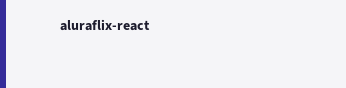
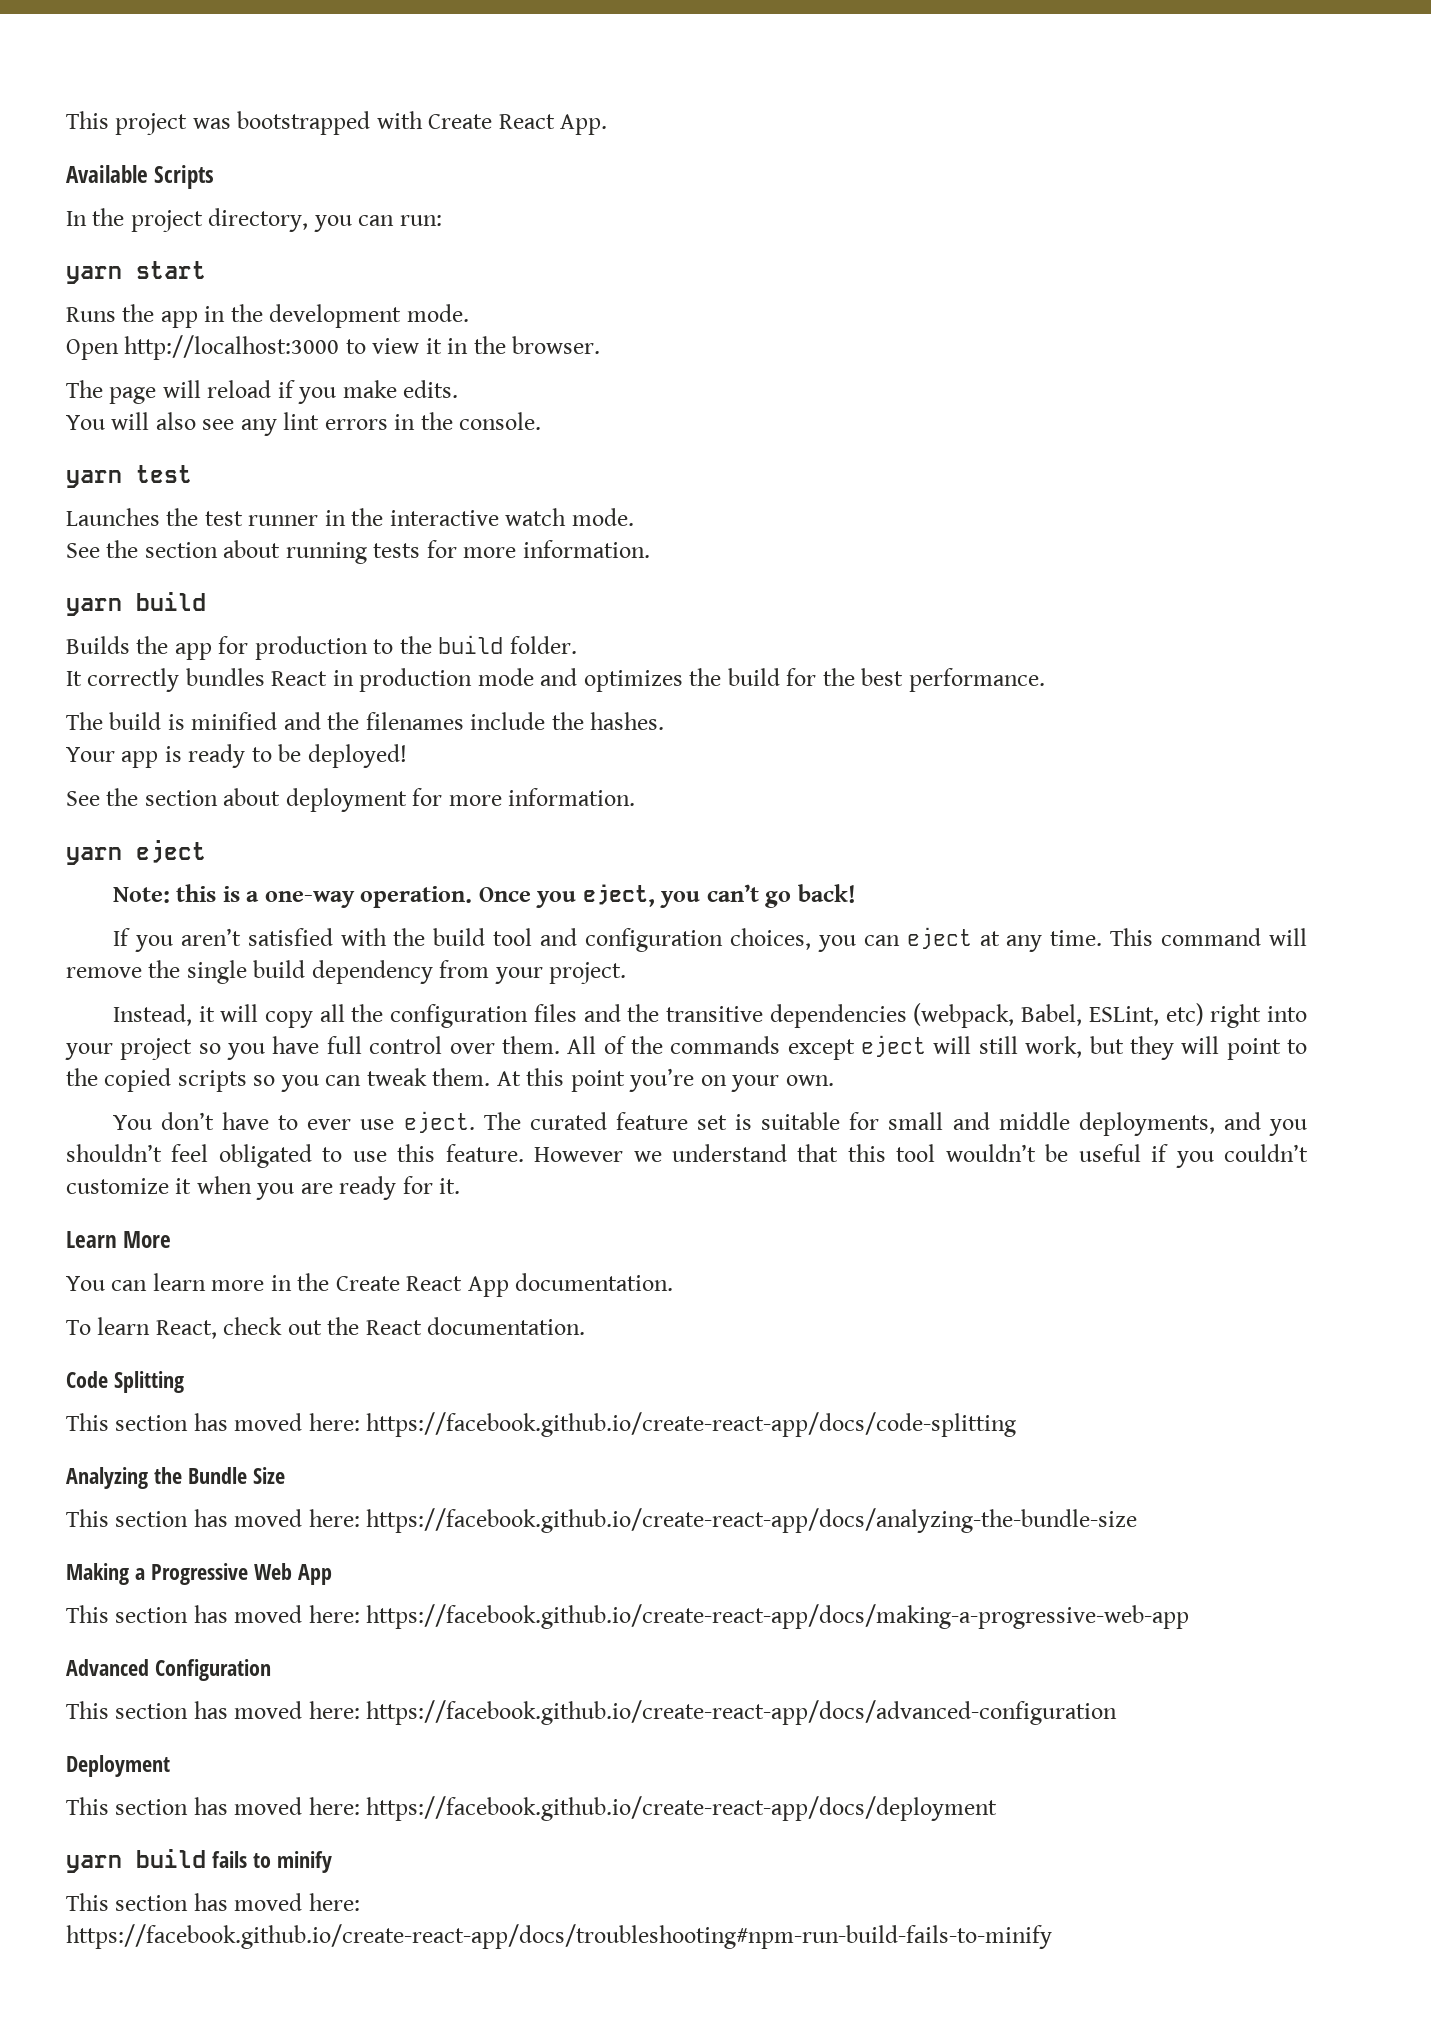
- aluraflix-react
+ This project was bootstrapped with Create React App.
+ Available Scripts
+ In the project directory, you can run:
+ yarn start
+ Runs the app in the development mode.
+ Open http://localhost:3000 to view it in the browser.
+ The page will reload if you make edits.
+ You will also see any lint errors in the console.
+ yarn test
+ Launches the test runner in the interactive watch mode.
+ See the section about running tests for more information.
+ yarn build
+ Builds the app for production to the build folder.
+ It correctly bundles React in production mode and optimizes the build for the best performance.
+ The build is minified and the filenames include the hashes.
+ Your app is ready to be deployed!
+ See the section about deployment for more information.
+ yarn eject
+ Note: this is a one-way operation. Once you eject, you can’t go back!
+ If you aren’t satisfied with the build tool and configuration choices, you can eject at any time. This command will remove the single build dependency from your project.
+ Instead, it will copy all the configuration files and the transitive dependencies (webpack, Babel, ESLint, etc) right into your project so you have full control over them. All of the commands except eject will still work, but they will point to the copied scripts so you can tweak them. At this point you’re on your own.
+ You don’t have to ever use eject. The curated feature set is suitable for small and middle deployments, and you shouldn’t feel obligated to use this feature. However we understand that this tool wouldn’t be useful if you couldn’t customize it when you are ready for it.
+ Learn More
+ You can learn more in the Create React App documentation.
+ To learn React, check out the React documentation.
+ Code Splitting
+ This section has moved here: https://facebook.github.io/create-react-app/docs/code-splitting
+ Analyzing the Bundle Size
+ This section has moved here: https://facebook.github.io/create-react-app/docs/analyzing-the-bundle-size
+ Making a Progressive Web App
+ This section has moved here: https://facebook.github.io/create-react-app/docs/making-a-progressive-web-app
+ Advanced Configuration
+ This section has moved here: https://facebook.github.io/create-react-app/docs/advanced-configuration
+ Deployment
+ This section has moved here: https://facebook.github.io/create-react-app/docs/deployment
+ yarn build fails to minify
+ This section has moved here: https://facebook.github.io/create-react-app/docs/troubleshooting#npm-run-build-fails-to-minify

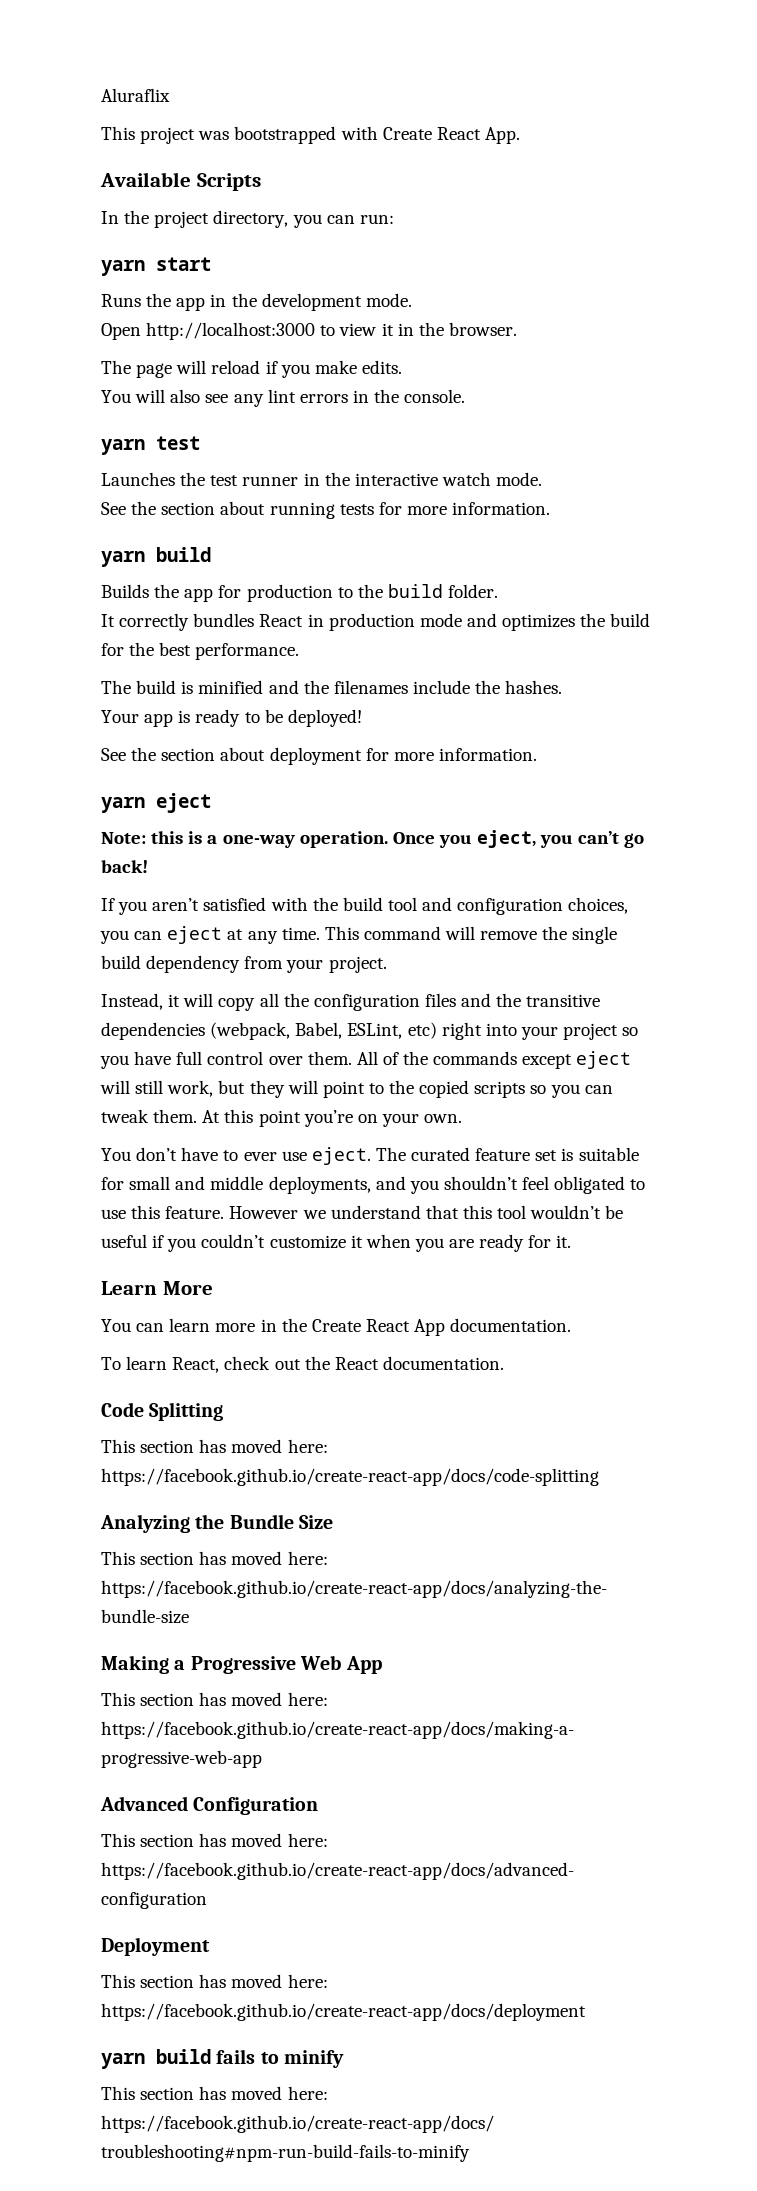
+ Aluraflix

